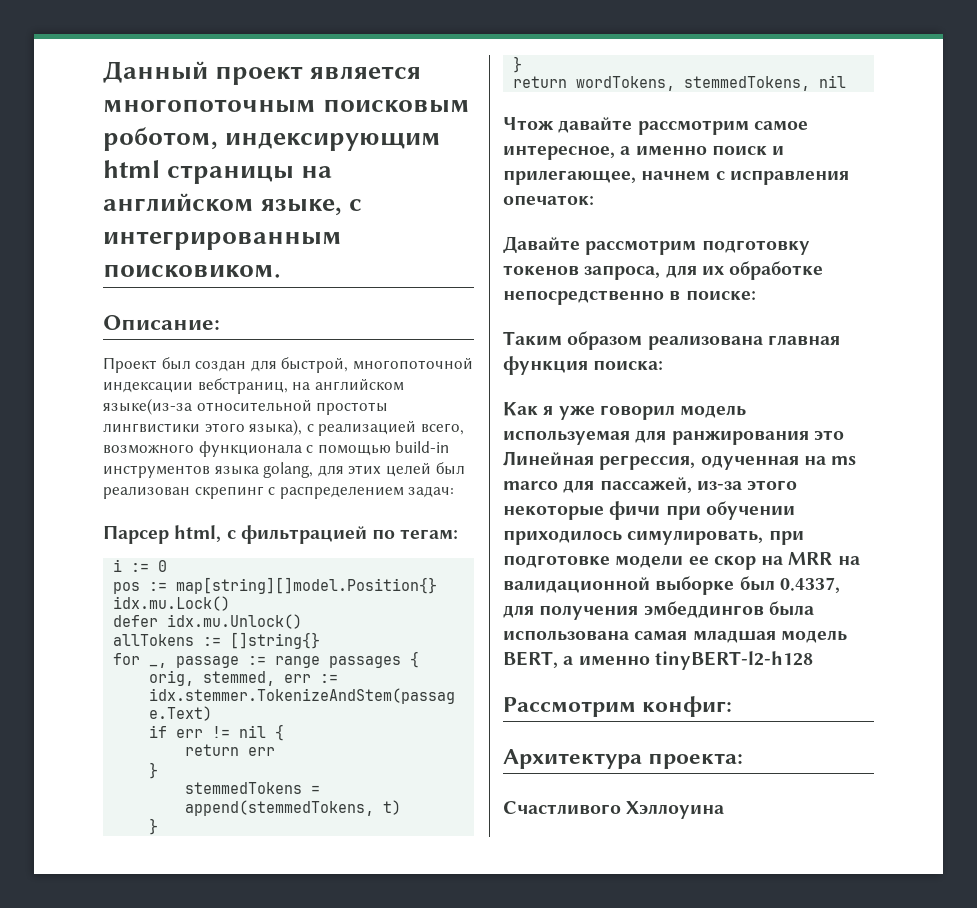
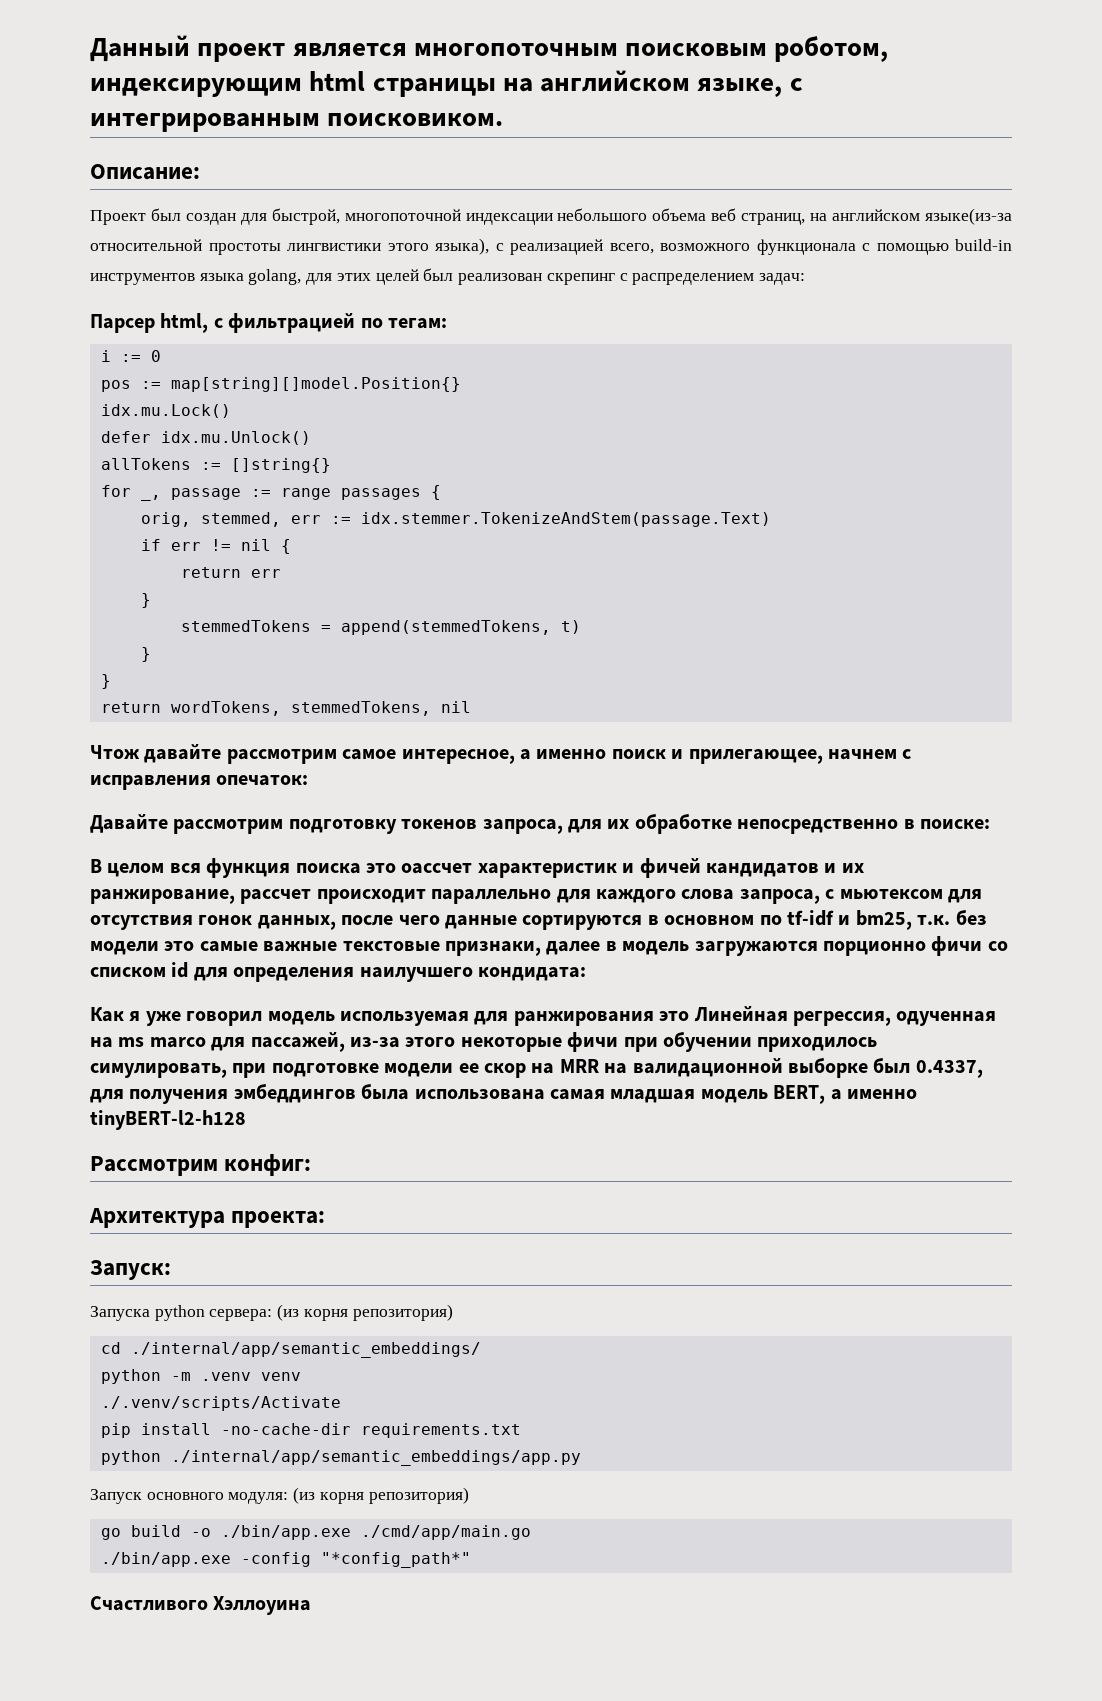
- Проект был создан для быстрой, многопоточной индексации вебстраниц, на английском языке(из-за относительной простоты лингвистики этого языка), с реализацией всего, возможного функционала с помощью build-in инструментов языка golang, для этих целей был реализован скрепинг с распределением задач:
+ Проект был создан для быстрой, многопоточной индексации небольшого объема веб страниц, на английском языке(из-за относительной простоты лингвистики этого языка), с реализацией всего, возможного функционала с помощью build-in инструментов языка golang, для этих целей был реализован скрепинг с распределением задач:
- Таким образом реализована главная функция поиска:
+ В целом вся функция поиска это оассчет характеристик и фичей кандидатов и их ранжирование, рассчет происходит параллельно для каждого слова запроса, с мьютексом для отсутствия гонок данных, после чего данные сортируются в основном по tf-idf и bm25, т.к. без модели это самые важные текстовые признаки, далее в модель загружаются порционно фичи со списком id для определения наилучшего кондидата:
+ Запуск:
+ Запуска python сервера: (из корня репозитория)
+ cd ./internal/app/semantic_embeddings/
+ python -m .venv venv
+ ./.venv/scripts/Activate
+ pip install -no-cache-dir requirements.txt
+ python ./internal/app/semantic_embeddings/app.py
+ Запуск основного модуля: (из корня репозитория)
+ go build -o ./bin/app.exe ./cmd/app/main.go
+ ./bin/app.exe -config "*config_path*"

